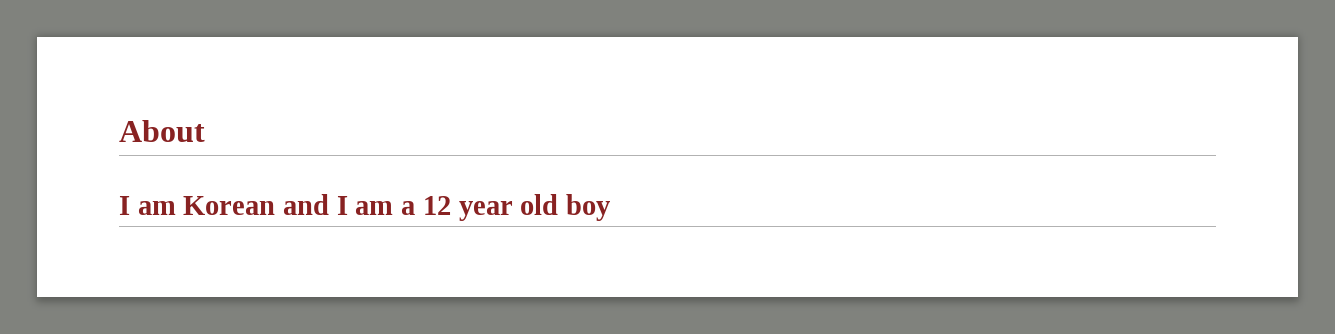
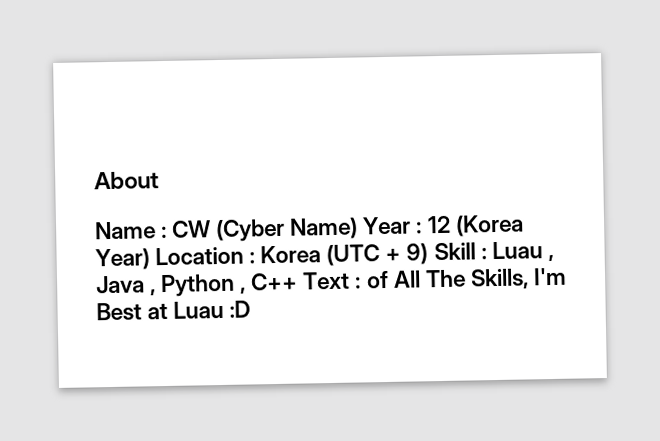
- I am Korean and I am a 12 year old boy
+ Name : CW (Cyber Name) Year : 12 (Korea Year) Location : Korea (UTC + 9) Skill : Luau , Java , Python , C++ Text : of All The Skills, I'm Best at Luau :D

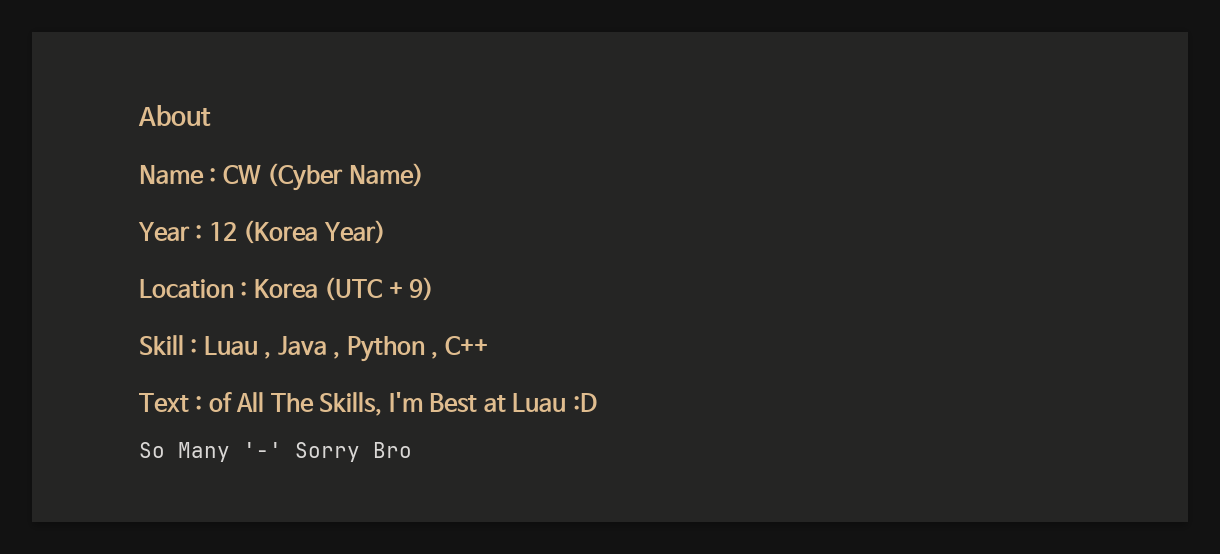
- Name : CW (Cyber Name) Year : 12 (Korea Year) Location : Korea (UTC + 9) Skill : Luau , Java , Python , C++ Text : of All The Skills, I'm Best at Luau :D
+ Name : CW (Cyber Name)
+ Year : 12 (Korea Year)
+ Location : Korea (UTC + 9)
+ Skill : Luau , Java , Python , C++
+ Text : of All The Skills, I'm Best at Luau :D
+ So Many '-' Sorry Bro

